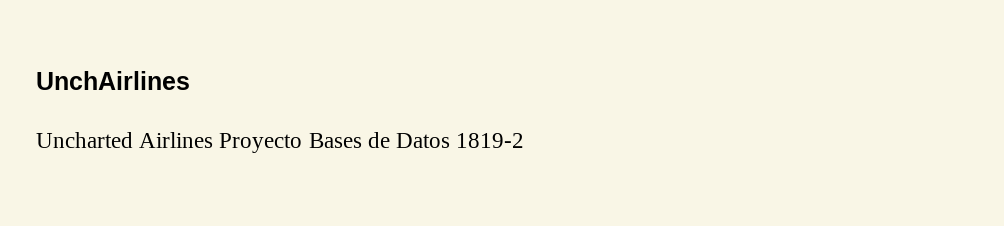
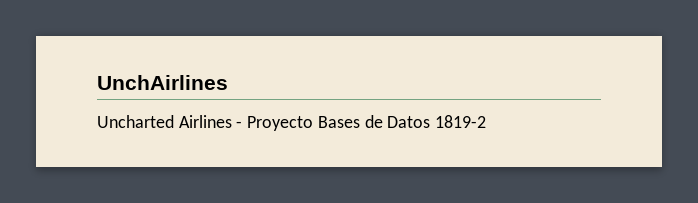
- Uncharted Airlines Proyecto Bases de Datos 1819-2
+ Uncharted Airlines - Proyecto Bases de Datos 1819-2

